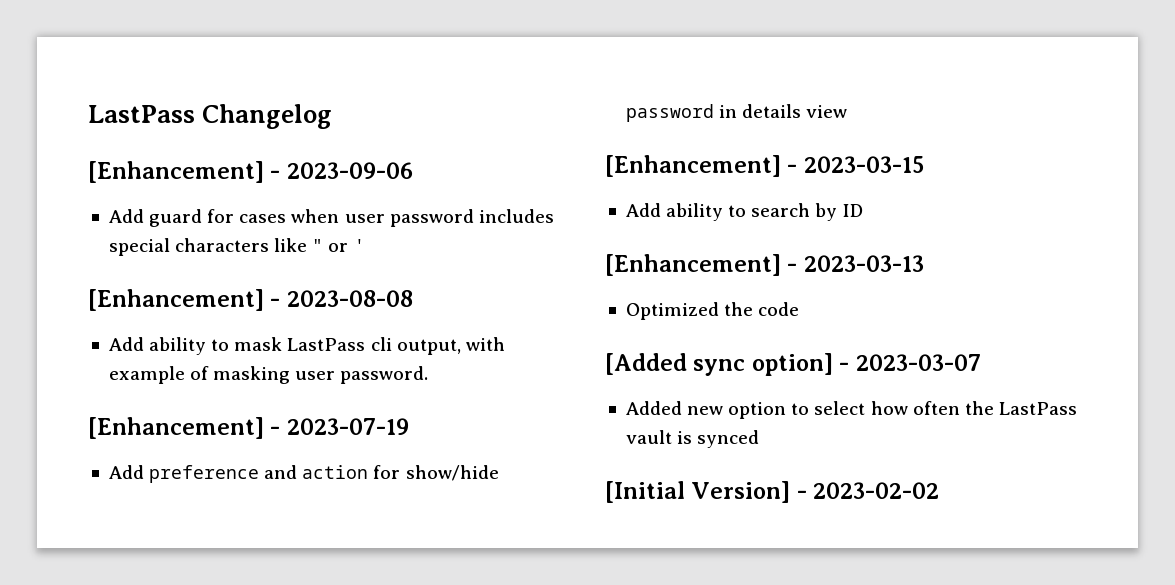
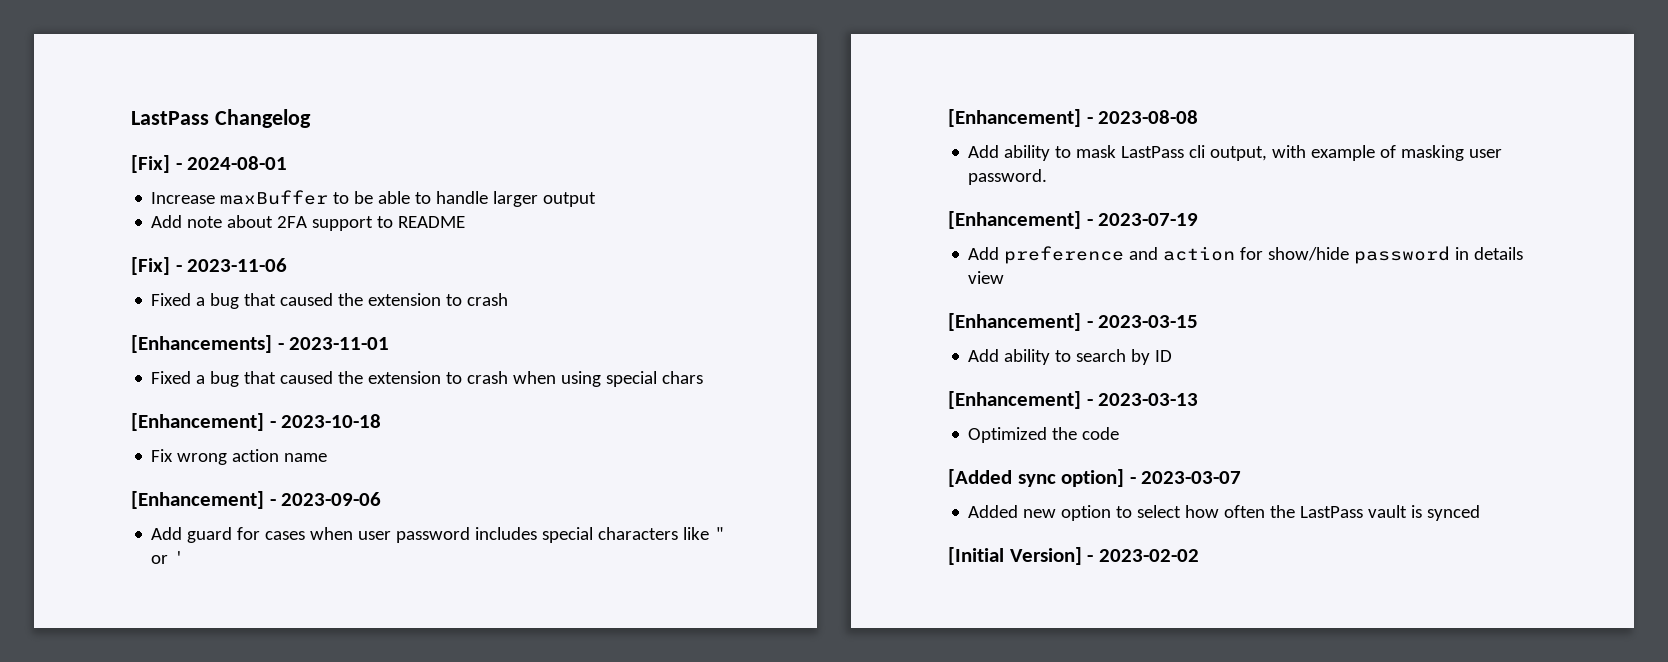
+ [Fix] - 2024-08-01
+ Increase maxBuffer to be able to handle larger output
+ Add note about 2FA support to README
+ [Fix] - 2023-11-06
+ Fixed a bug that caused the extension to crash
+ [Enhancements] - 2023-11-01
+ Fixed a bug that caused the extension to crash when using special chars
+ [Enhancement] - 2023-10-18
+ Fix wrong action name

